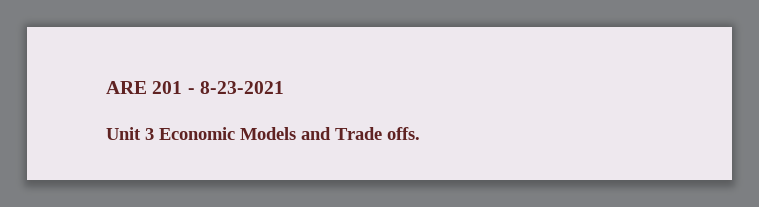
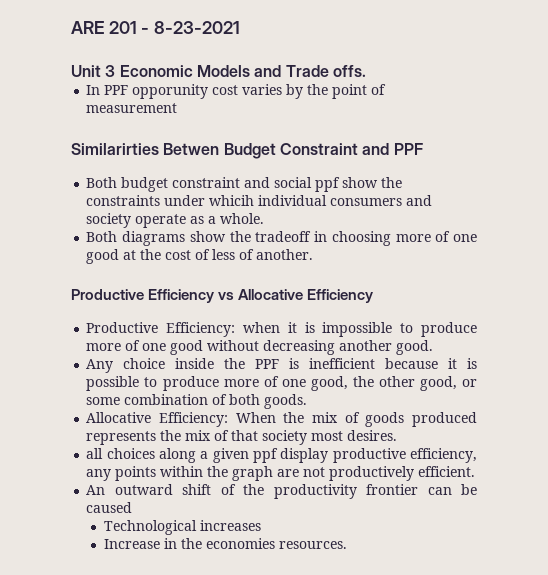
+ In PPF opporunity cost varies by the point of measurement
+ Similarirties Betwen Budget Constraint and PPF
+ Both budget constraint and social ppf show the constraints under whicih individual consumers and society operate as a whole.
+ Both diagrams show the tradeoff in choosing more of one good at the cost of less of another.
+ Productive Efficiency vs Allocative Efficiency
+ Productive Efficiency: when it is impossible to produce more of one good without decreasing another good.
+ Any choice inside the PPF is inefficient because it is possible to produce more of one good, the other good, or some combination of both goods.
+ Allocative Efficiency: When the mix of goods produced represents the mix of that society most desires.
+ all choices along a given ppf display productive efficiency, any points within the graph are not productively efficient.
+ An outward shift of the productivity frontier can be caused
+ Technological increases
+ Increase in the economies resources.

